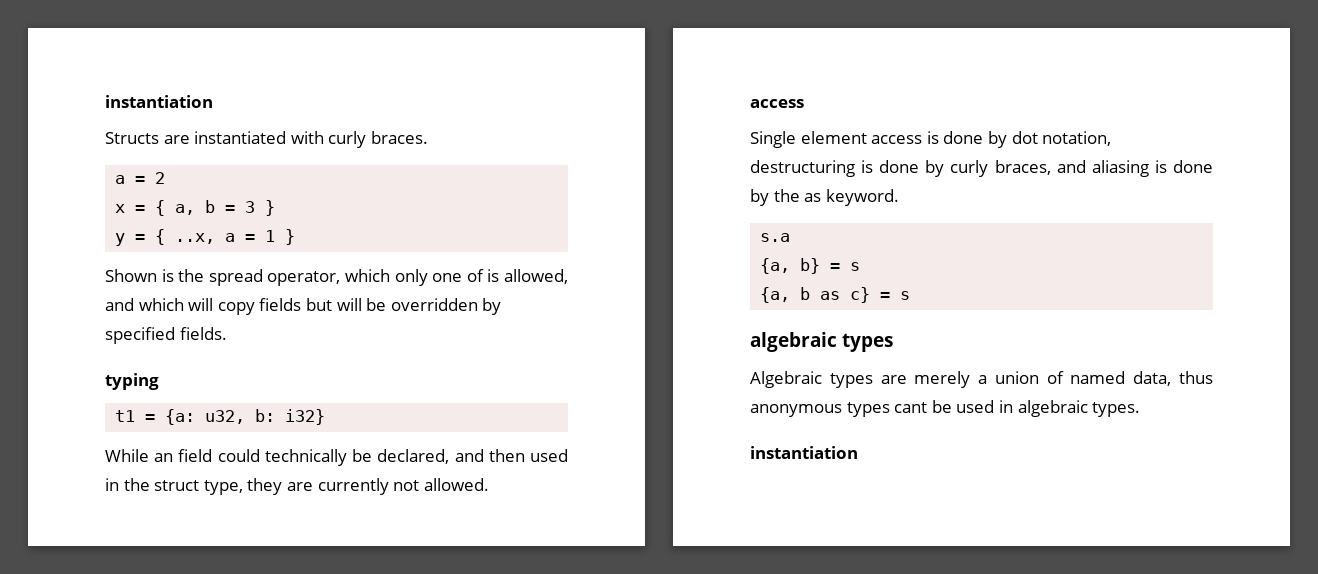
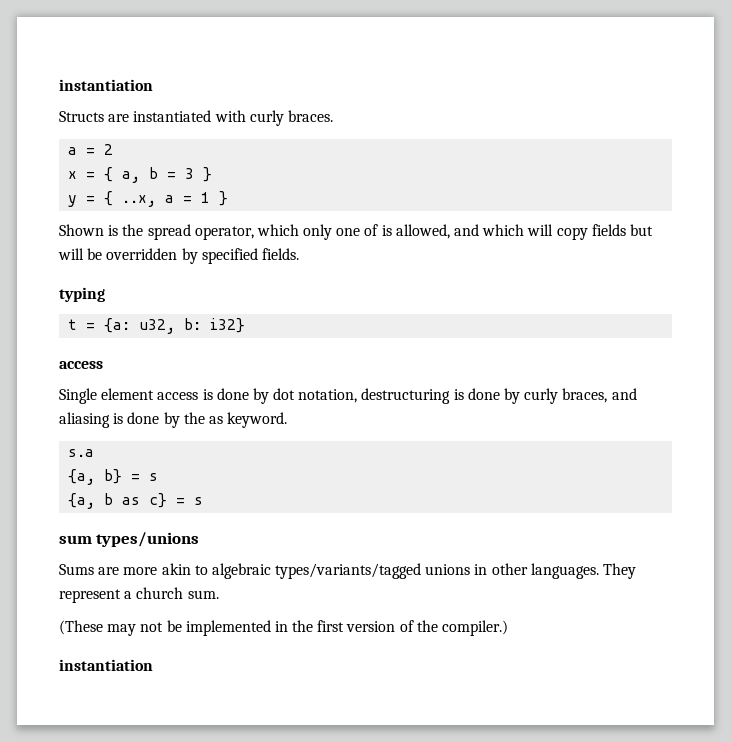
- t1 = {a: u32, b: i32}
+ t = {a: u32, b: i32}
- While an field could technically be declared, and then used in the struct type, they are currently not allowed.
- algebraic types
- Algebraic types are merely a union of named data, thus anonymous types cant be used in algebraic types.
+ sum types/unions
+ Sums are more akin to algebraic types/variants/tagged unions in other languages. They represent a church sum.
+ (These may not be implemented in the first version of the compiler.)

